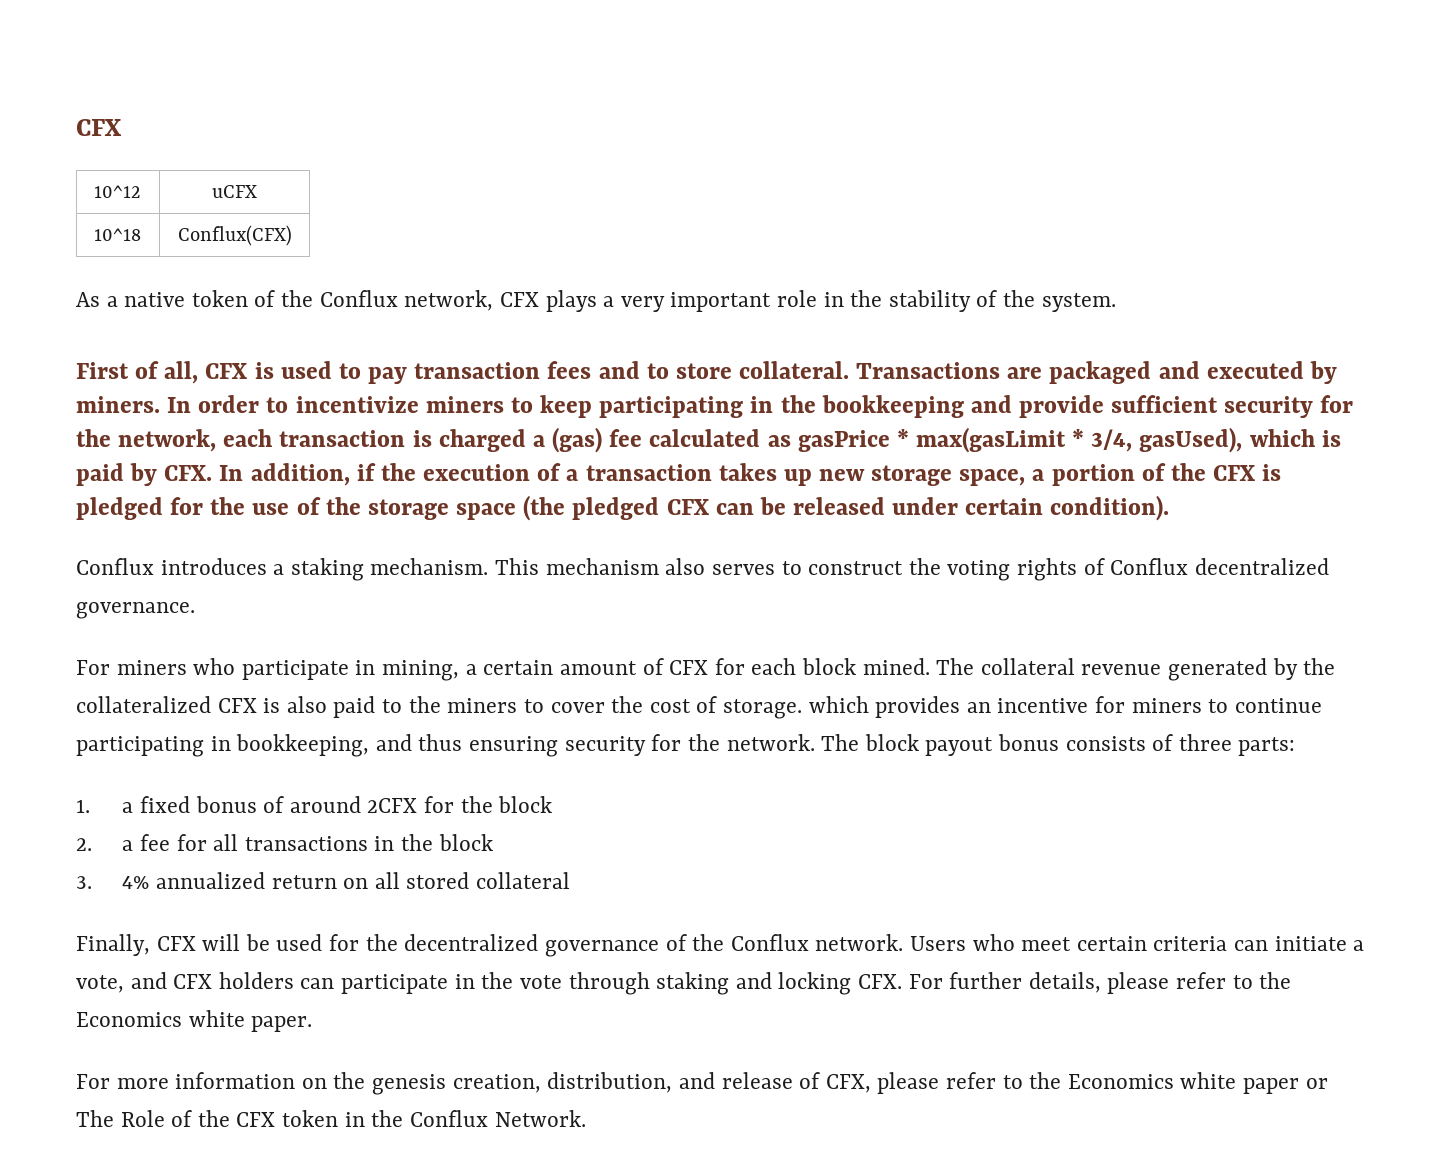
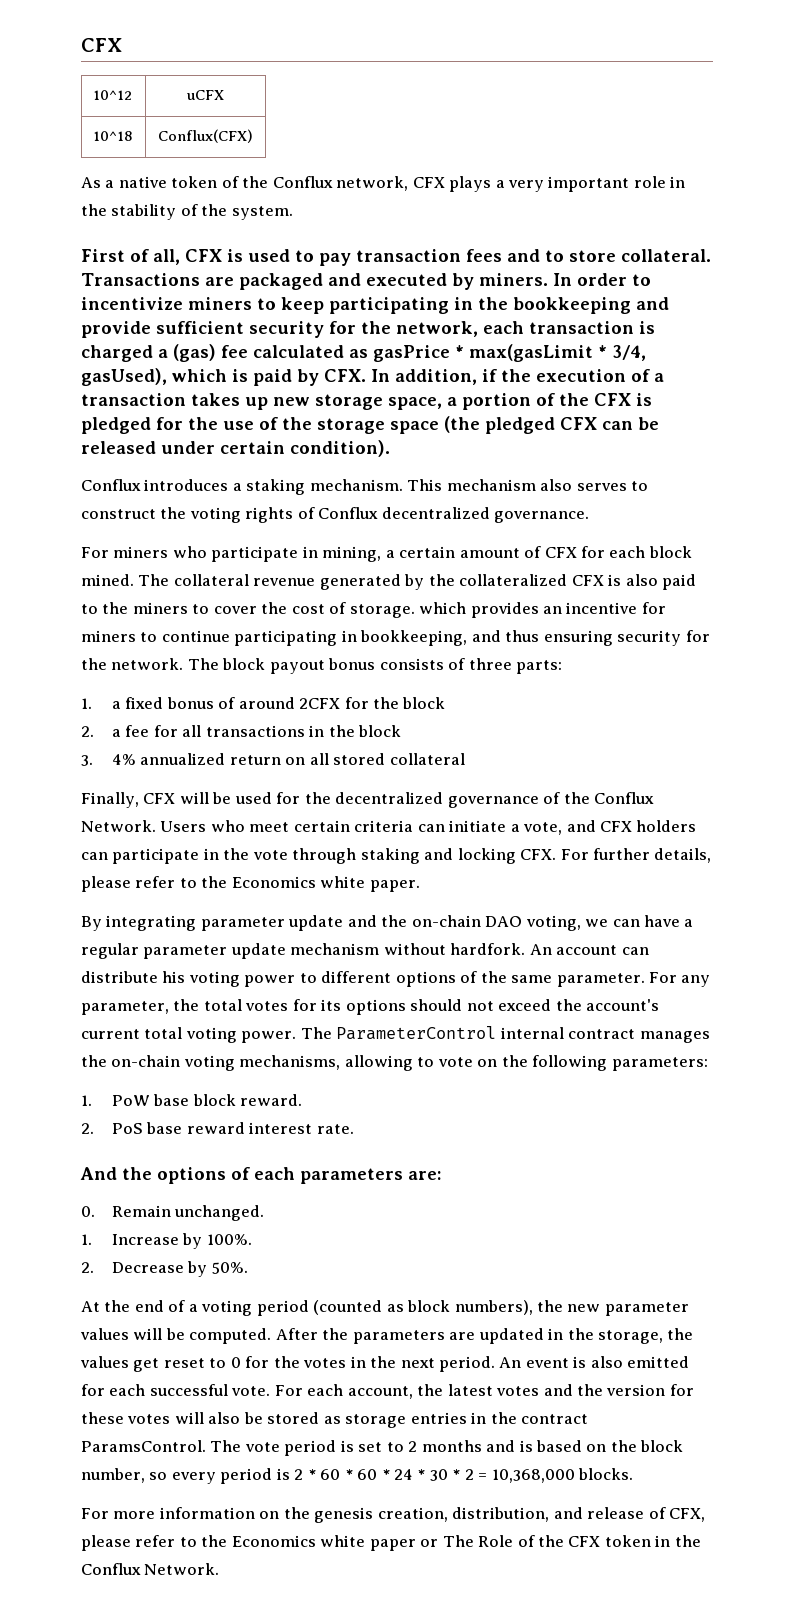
- Finally, CFX will be used for the decentralized governance of the Conflux network.
+ Finally, CFX will be used for the decentralized governance of the Conflux Network.
+ By integrating parameter update and the on-chain DAO voting, we can have a regular parameter update mechanism without hardfork. An account can distribute his voting power to different options of the same parameter. For any parameter, the total votes for its options should not exceed the account's current total voting power. The ParameterControl internal contract manages the on-chain voting mechanisms, allowing to vote on the following parameters:
+ 1. PoW base block reward.
+ 2. PoS base reward interest rate.
+ And the options of each parameters are:
+ 0. Remain unchanged.
+ 1. Increase by 100%.
+ 2. Decrease by 50%.
+ At the end of a voting period (counted as block numbers), the new parameter values will be computed. After the parameters are updated in the storage, the values get reset to 0 for the votes in the next period. An event is also emitted for each successful vote. For each account, the latest votes and the version for these votes will also be stored as storage entries in the contract ParamsControl. The vote period is set to 2 months and is based on the block number, so every period is 2 * 60 * 60 * 24 * 30 * 2 = 10,368,000 blocks.

